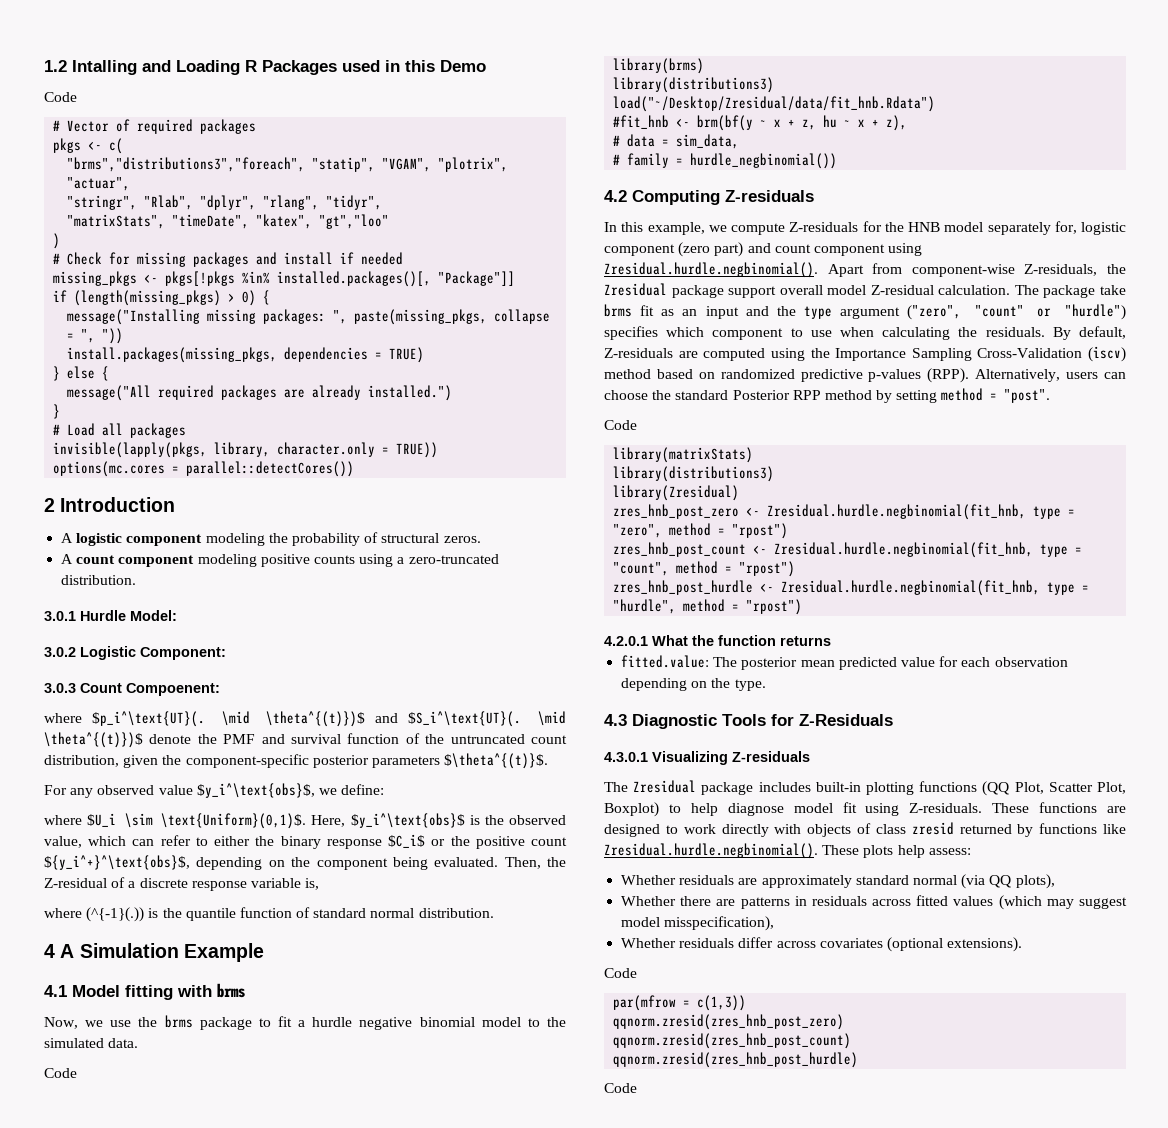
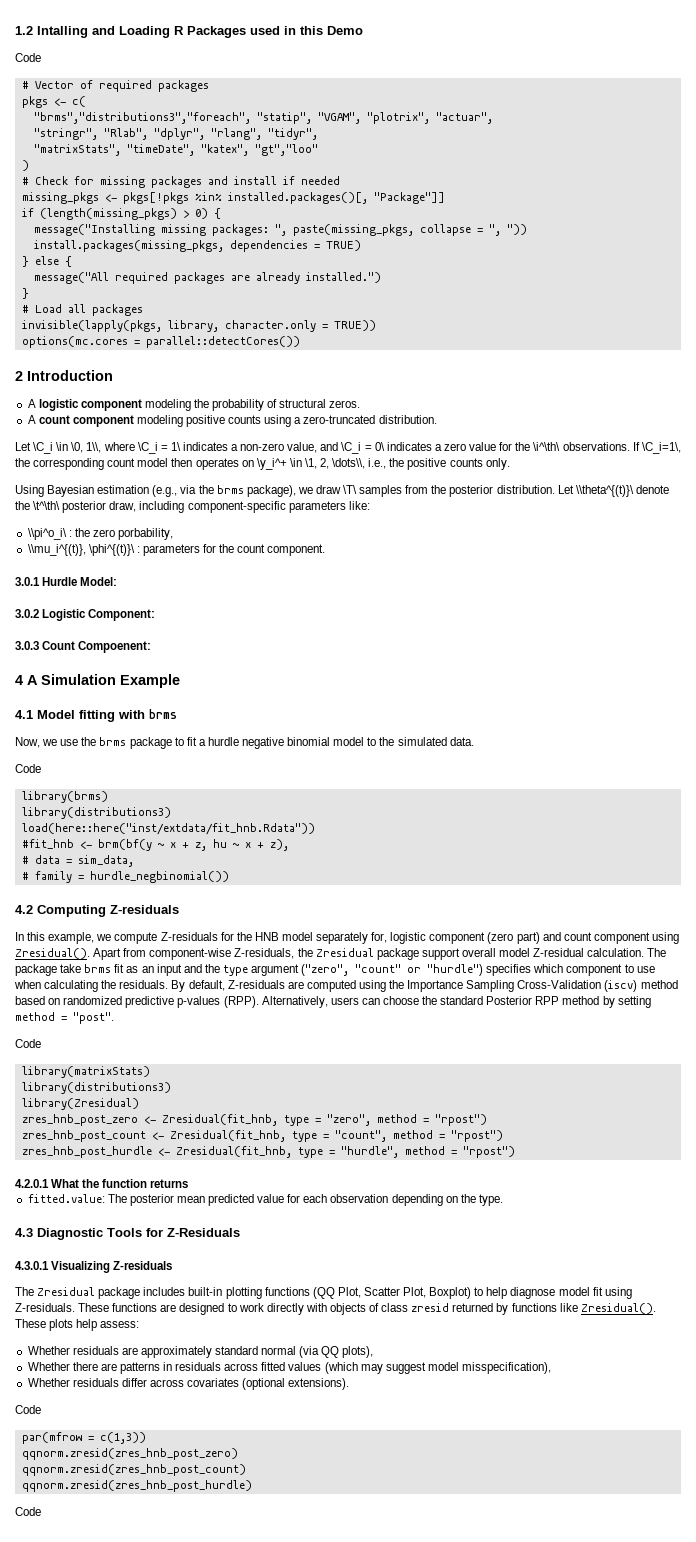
+ Let \C_i \in \0, 1\\, where \C_i = 1\ indicates a non-zero value, and \C_i = 0\ indicates a zero value for the \i^\th\ observations. If \C_i=1\, the corresponding count model then operates on \y_i^+ \in \1, 2, \dots\\, i.e., the positive counts only.
+ Using Bayesian estimation (e.g., via the brms package), we draw \T\ samples from the posterior distribution. Let \\theta^{(t)}\ denote the \t^\th\ posterior draw, including component-specific parameters like:
+ \\pi^o_i\ : the zero porbability,
+ \\mu_i^{(t)}, \phi^{(t)}\ : parameters for the count component.
- where $p_i^\text{UT}(. \mid \theta^{(t)})$ and $S_i^\text{UT}(. \mid \theta^{(t)})$ denote the PMF and survival function of the untruncated count distribution, given the component-specific posterior parameters $\theta^{(t)}$.
- For any observed value $y_i^\text{obs}$, we define:
- where $U_i \sim \text{Uniform}(0,1)$. Here, $y_i^\text{obs}$ is the observed value, which can refer to either the binary response $C_i$ or the positive count ${y_i^+}^\text{obs}$, depending on the component being evaluated. Then, the Z-residual of a discrete response variable is,
- where (^{-1}(.)) is the quantile function of standard normal distribution.
- load("~/Desktop/Zresidual/data/fit_hnb.Rdata")
+ load(here::here("inst/extdata/fit_hnb.Rdata"))
- In this example, we compute Z-residuals for the HNB model separately for, logistic component (zero part) and count component using Zresidual.hurdle.negbinomial(). Apart from component-wise Z-residuals, the Zresidual package support overall model Z-residual calculation.
+ In this example, we compute Z-residuals for the HNB model separately for, logistic component (zero part) and count component using Zresidual(). Apart from component-wise Z-residuals, the Zresidual package support overall model Z-residual calculation.
- zres_hnb_post_zero <- Zresidual.hurdle.negbinomial(fit_hnb, type = "zero", method = "rpost")
+ zres_hnb_post_zero <- Zresidual(fit_hnb, type = "zero", method = "rpost")
- zres_hnb_post_count <- Zresidual.hurdle.negbinomial(fit_hnb, type = "count", method = "rpost")
+ zres_hnb_post_count <- Zresidual(fit_hnb, type = "count", method = "rpost")
- zres_hnb_post_hurdle <- Zresidual.hurdle.negbinomial(fit_hnb, type = "hurdle", method = "rpost")
+ zres_hnb_post_hurdle <- Zresidual(fit_hnb, type = "hurdle", method = "rpost")
- These functions are designed to work directly with objects of class zresid returned by functions like Zresidual.hurdle.negbinomial(). These plots help assess:
+ These functions are designed to work directly with objects of class zresid returned by functions like Zresidual(). These plots help assess:

